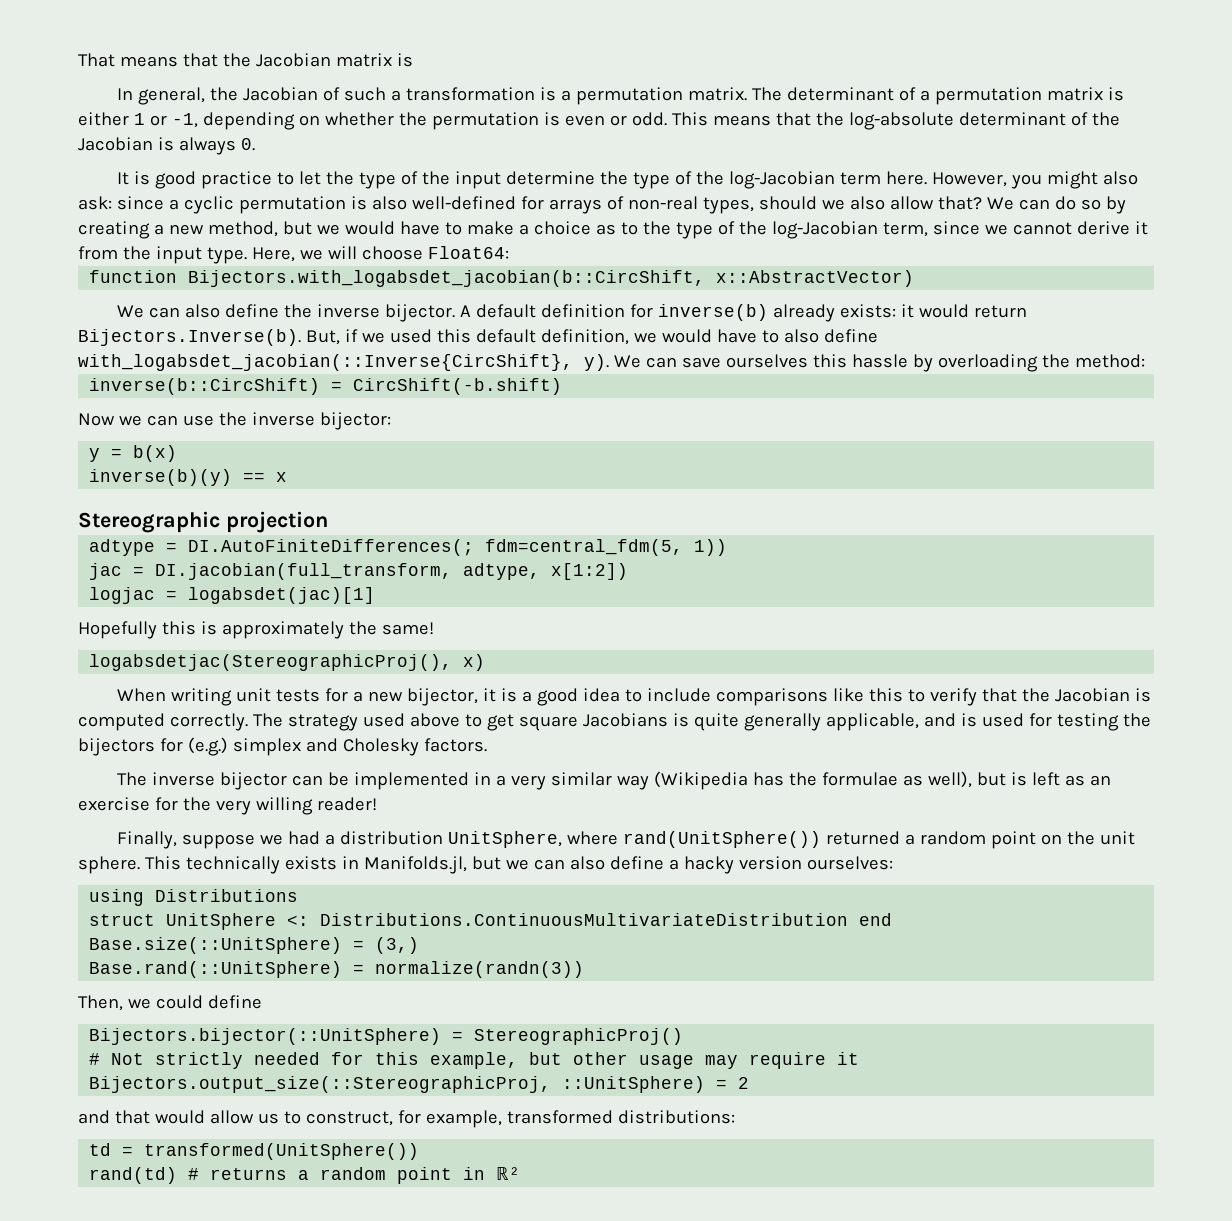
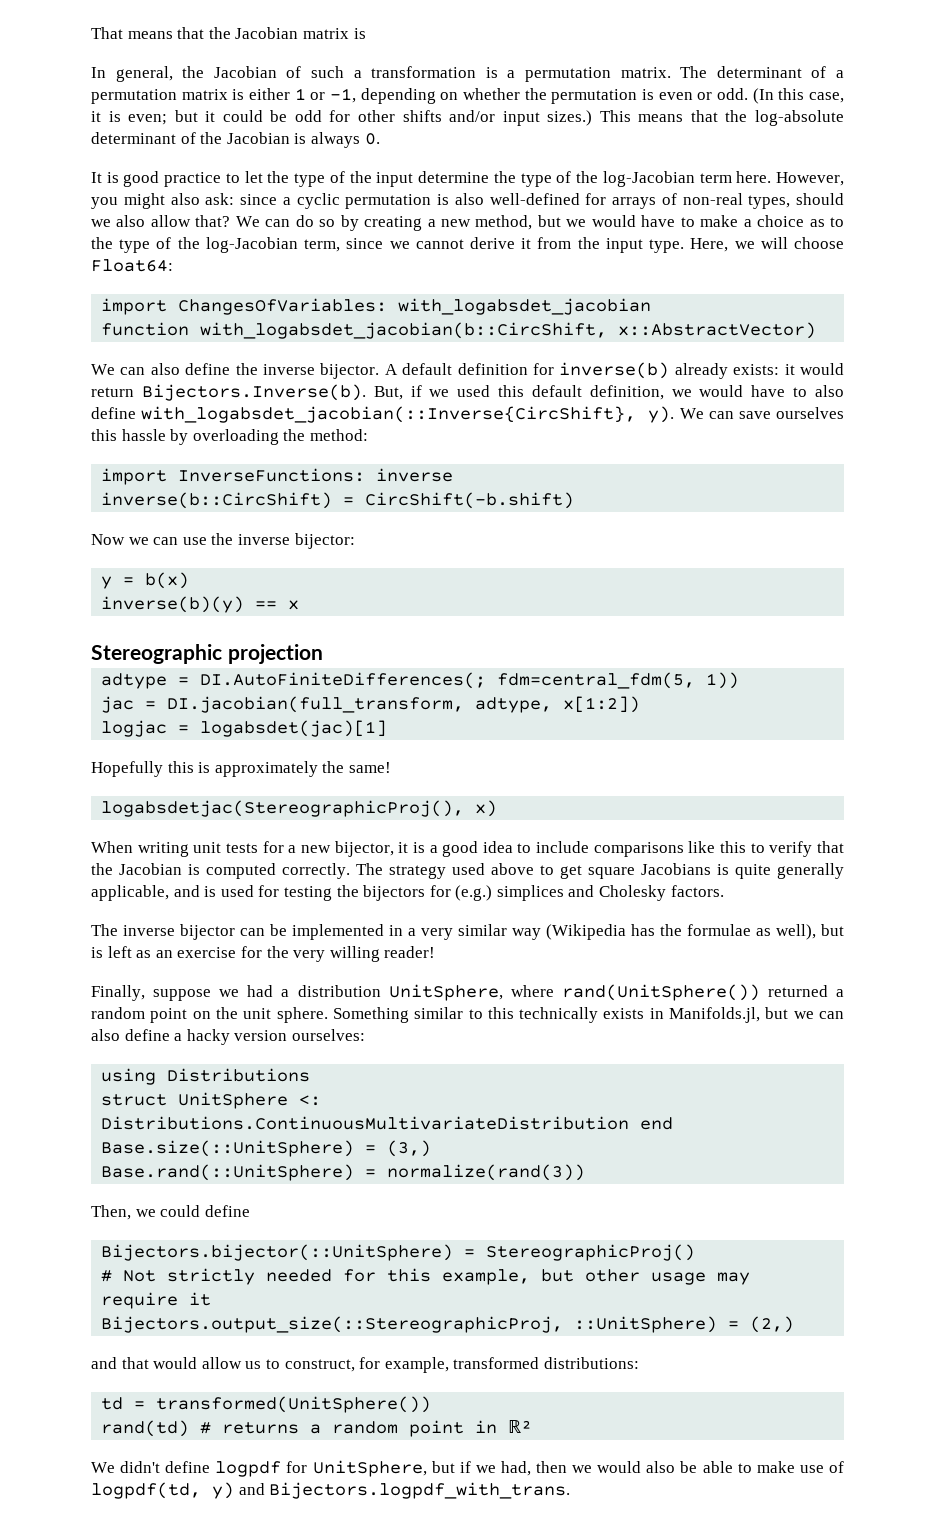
+ (In this case, it is even; but it could be odd for other shifts and/or input sizes.)
+ import ChangesOfVariables: with_logabsdet_jacobian
- function Bijectors.with_logabsdet_jacobian(b::CircShift, x::AbstractVector)
+ function with_logabsdet_jacobian(b::CircShift, x::AbstractVector)
+ import InverseFunctions: inverse
- The strategy used above to get square Jacobians is quite generally applicable, and is used for testing the bijectors for (e.g.) simplex and Cholesky factors.
+ The strategy used above to get square Jacobians is quite generally applicable, and is used for testing the bijectors for (e.g.) simplices and Cholesky factors.
- This technically exists in Manifolds.jl, but we can also define a hacky version ourselves:
+ Something similar to this technically exists in Manifolds.jl, but we can also define a hacky version ourselves:
- Base.rand(::UnitSphere) = normalize(randn(3))
+ Base.rand(::UnitSphere) = normalize(rand(3))
- Bijectors.output_size(::StereographicProj, ::UnitSphere) = 2
+ Bijectors.output_size(::StereographicProj, ::UnitSphere) = (2,)
+ We didn't define logpdf for UnitSphere, but if we had, then we would also be able to make use of logpdf(td, y) and Bijectors.logpdf_with_trans.

